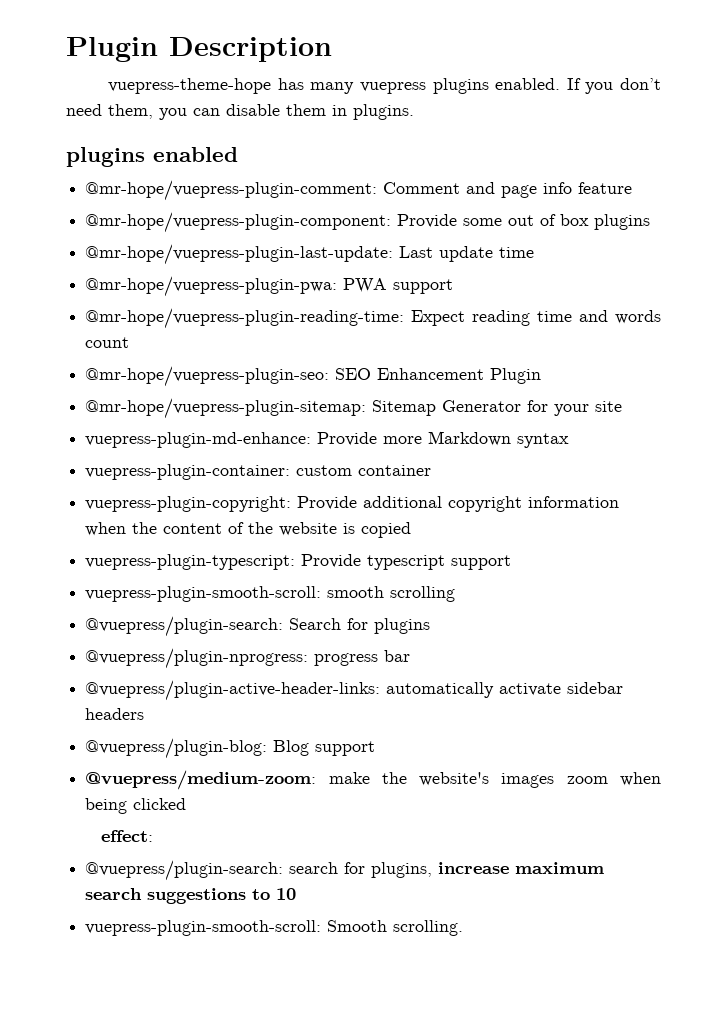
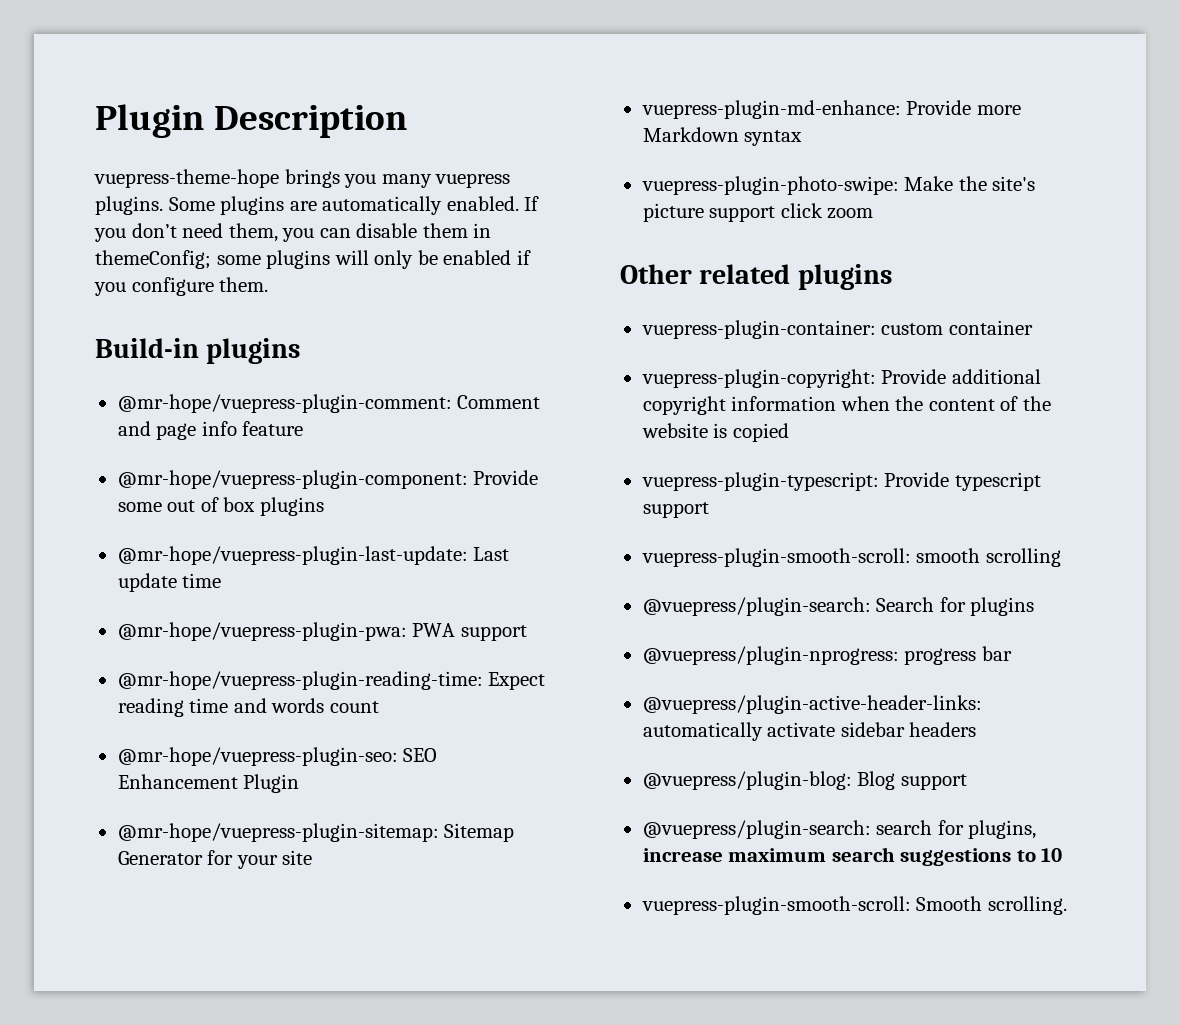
- vuepress-theme-hope has many vuepress plugins enabled.
+ vuepress-theme-hope brings you many vuepress plugins. Some plugins are automatically enabled.
- If you don’t need them, you can disable them in plugins.
- plugins enabled
+ If you don’t need them, you can disable them in themeConfig; some plugins will only be enabled if you configure them.
+ Build-in plugins
+ vuepress-plugin-photo-swipe: Make the site's picture support click zoom
+ Other related plugins
- @vuepress/medium-zoom: make the website's images zoom when being clicked
- effect:

